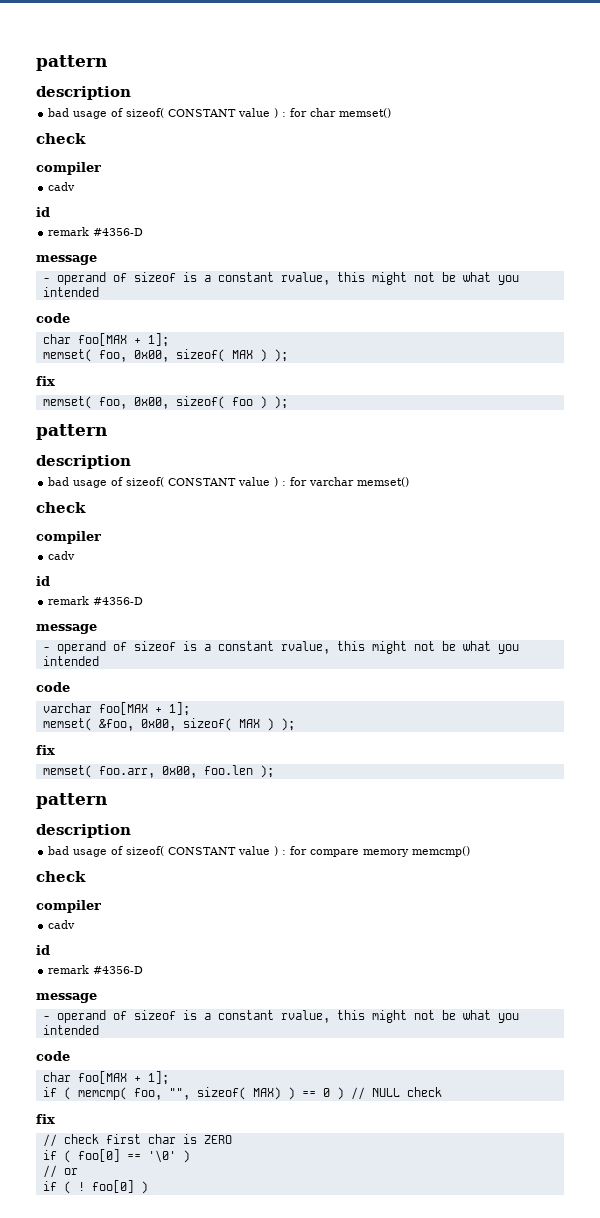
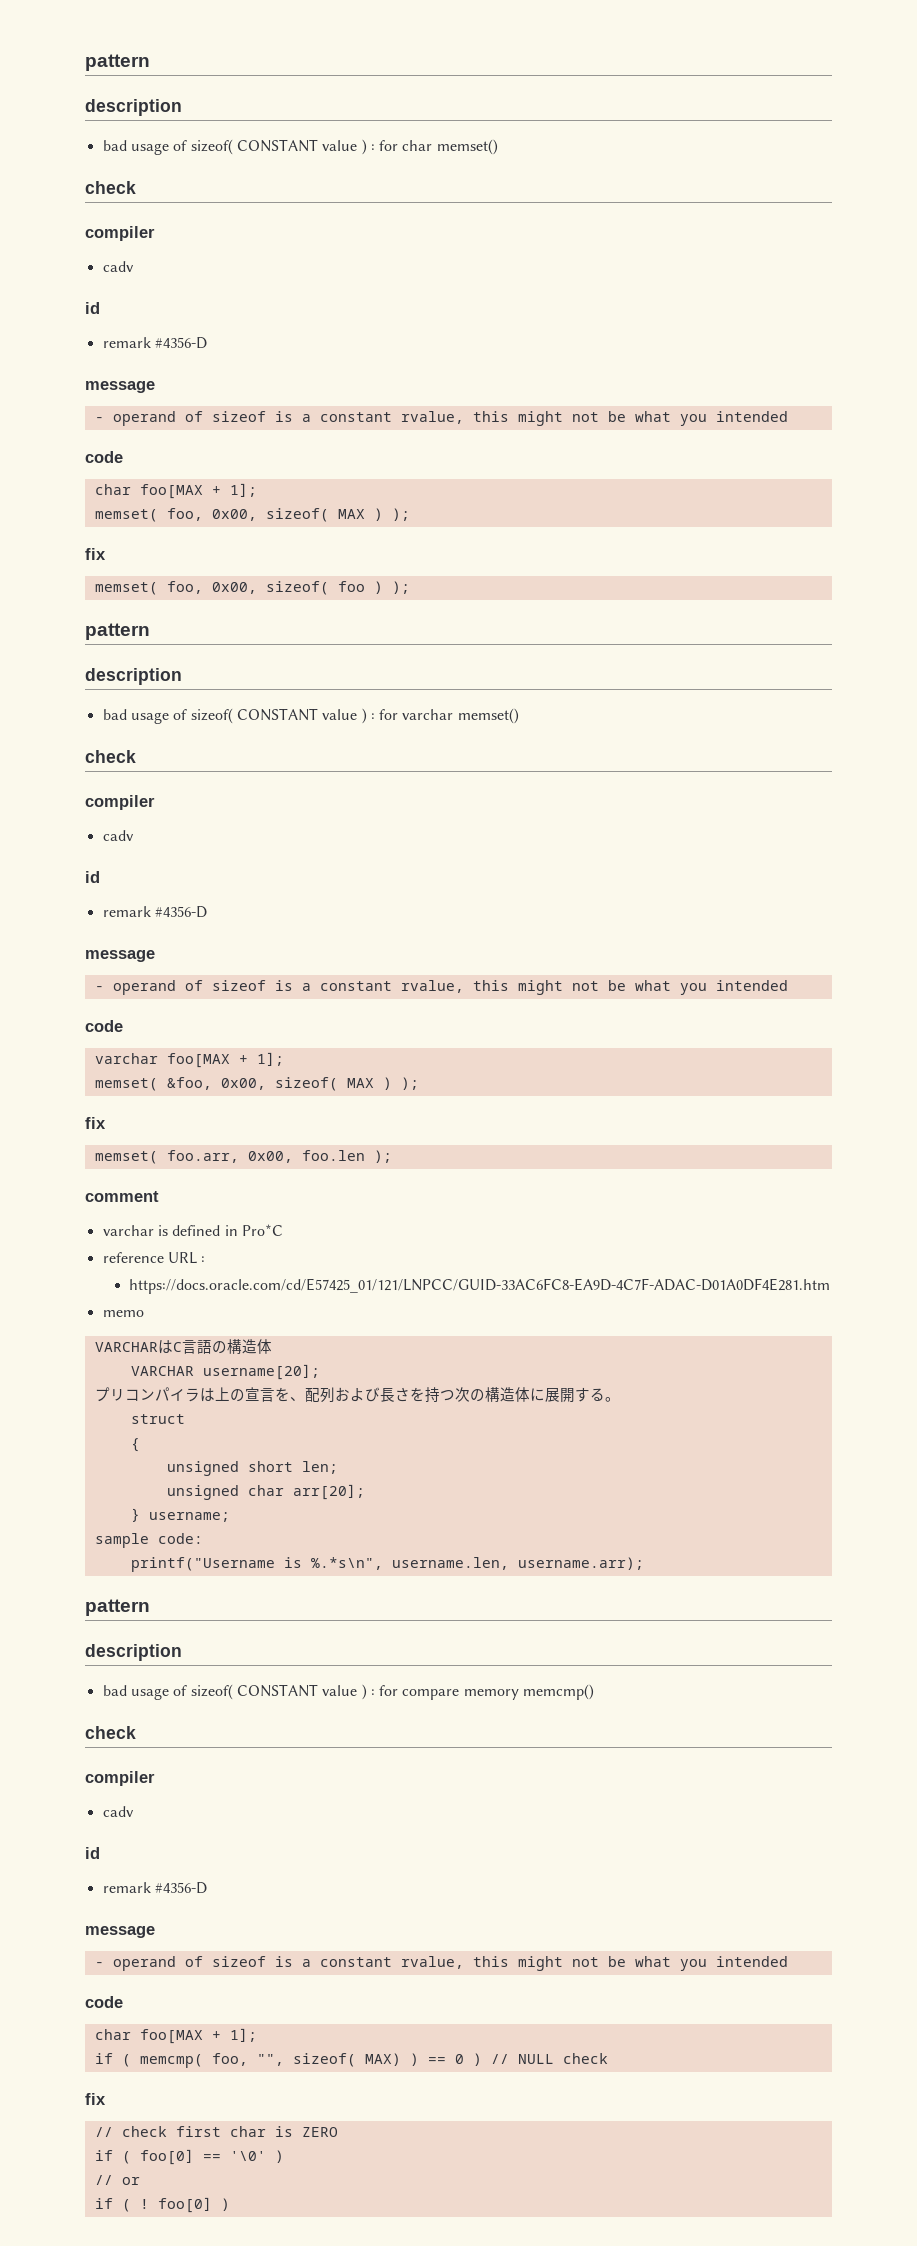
+ comment
+ varchar is defined in Pro*C
+ reference URL :
+ https://docs.oracle.com/cd/E57425_01/121/LNPCC/GUID-33AC6FC8-EA9D-4C7F-ADAC-D01A0DF4E281.htm
+ memo
+ VARCHARはC言語の構造体
+ VARCHAR username[20];
+ プリコンパイラは上の宣言を、配列および長さを持つ次の構造体に展開する。
+ struct
+ {
+ unsigned short len;
+ unsigned char arr[20];
+ } username;
+ sample code:
+ printf("Username is %.*s\n", username.len, username.arr);

